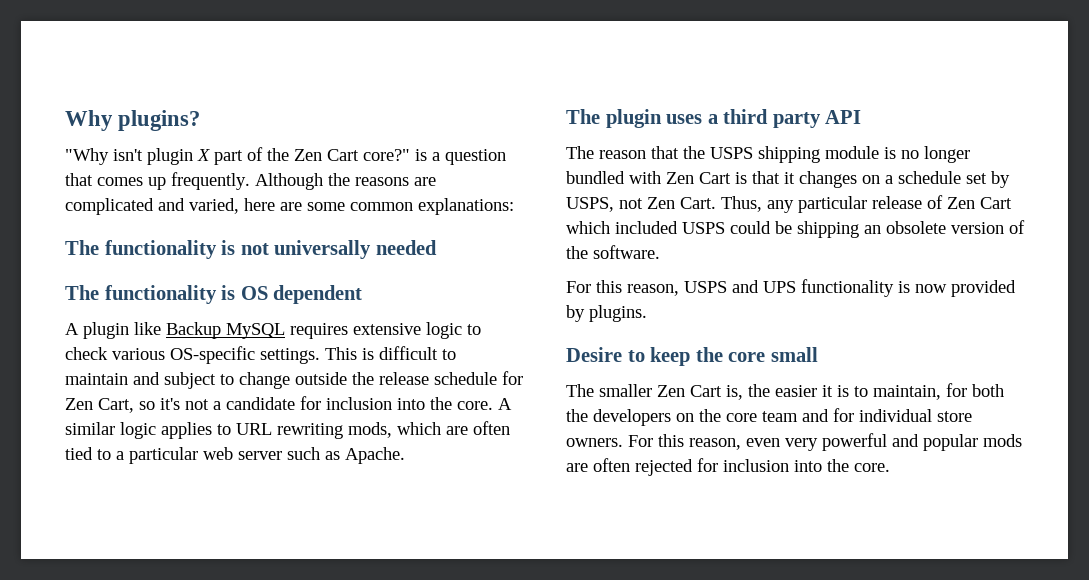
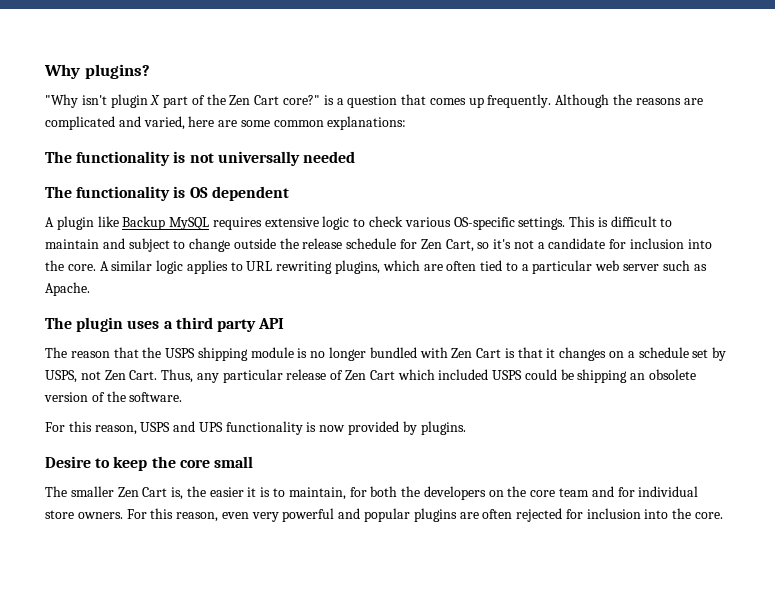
- A similar logic applies to URL rewriting mods, which are often tied to a particular web server such as Apache.
+ A similar logic applies to URL rewriting plugins, which are often tied to a particular web server such as Apache.
- For this reason, even very powerful and popular mods are often rejected for inclusion into the core.
+ For this reason, even very powerful and popular plugins are often rejected for inclusion into the core.

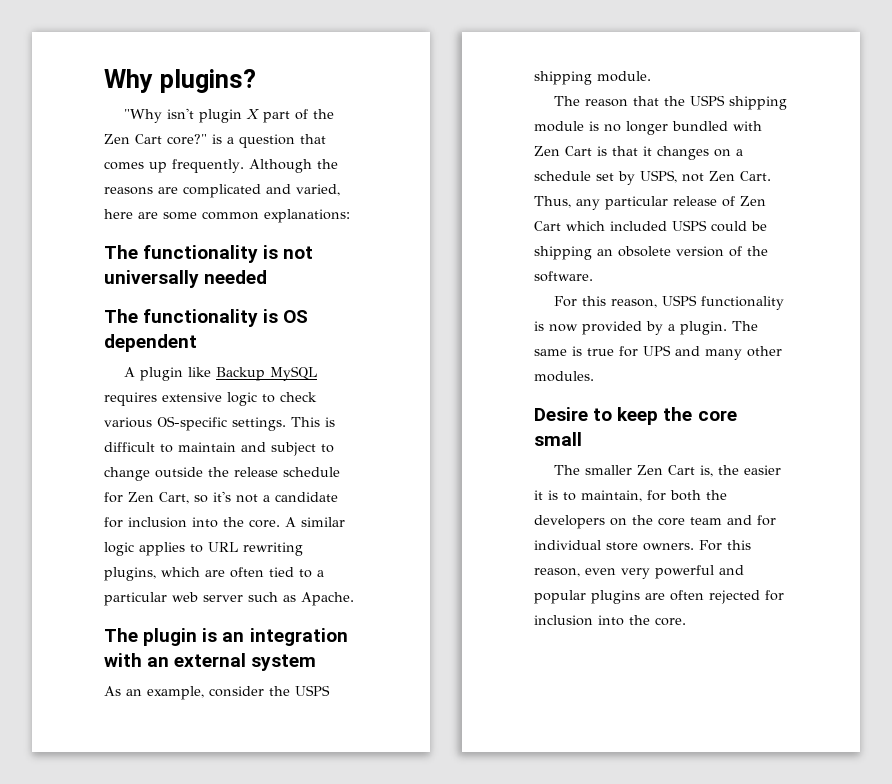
- The plugin uses a third party API
+ The plugin is an integration with an external system
+ As an example, consider the USPS shipping module.
- For this reason, USPS and UPS functionality is now provided by plugins.
+ For this reason, USPS functionality is now provided by a plugin. The same is true for UPS and many other modules.

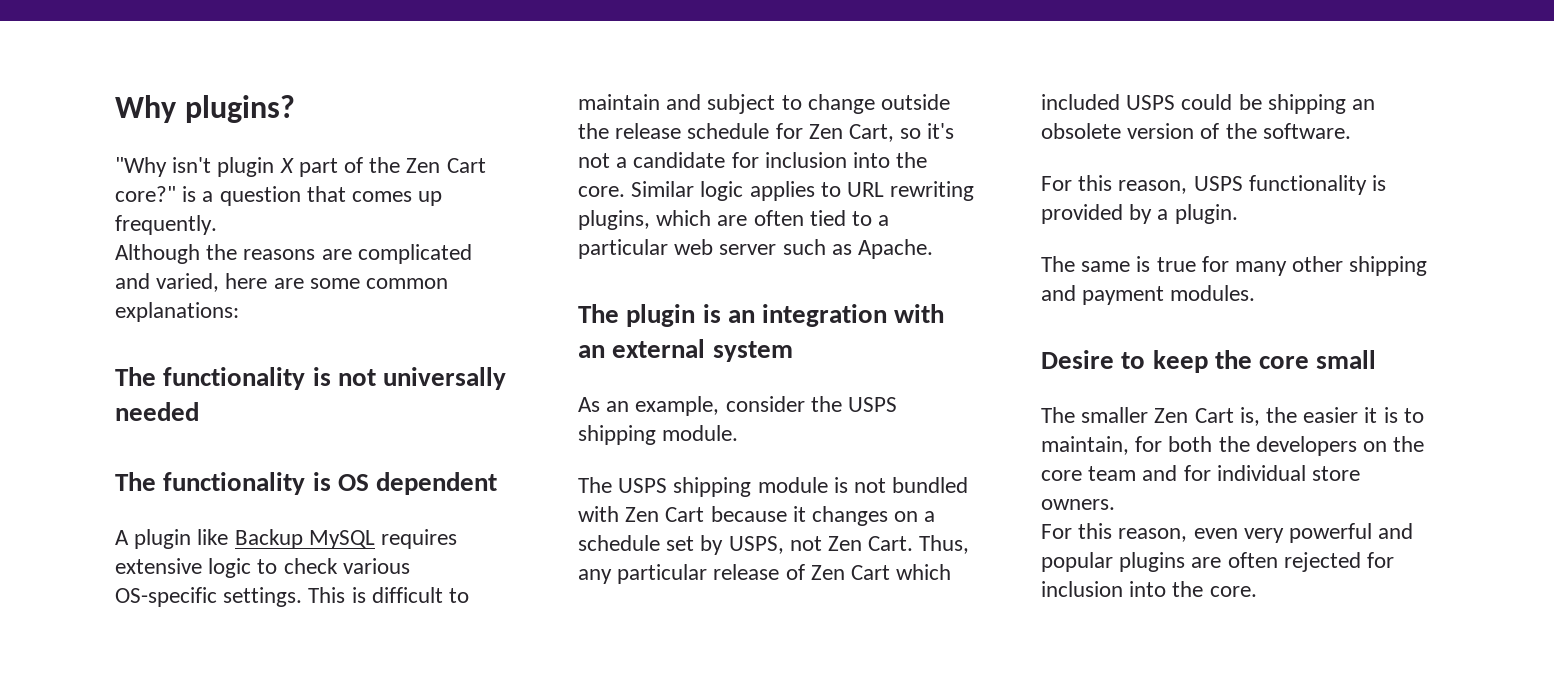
- "Why isn't plugin X part of the Zen Cart core?" is a question that comes up frequently. Although the reasons are complicated and varied, here are some common explanations:
+ "Why isn't plugin X part of the Zen Cart core?" is a question that comes up frequently.
+ Although the reasons are complicated and varied, here are some common explanations:
- A similar logic applies to URL rewriting plugins, which are often tied to a particular web server such as Apache.
+ Similar logic applies to URL rewriting plugins, which are often tied to a particular web server such as Apache.
- The reason that the USPS shipping module is no longer bundled with Zen Cart is that it changes on a schedule set by USPS, not Zen Cart.
+ The USPS shipping module is not bundled with Zen Cart because it changes on a schedule set by USPS, not Zen Cart.
- For this reason, USPS functionality is now provided by a plugin. The same is true for UPS and many other modules.
+ For this reason, USPS functionality is provided by a plugin.
+ The same is true for many other shipping and payment modules.
- The smaller Zen Cart is, the easier it is to maintain, for both the developers on the core team and for individual store owners. For this reason, even very powerful and popular plugins are often rejected for inclusion into the core.
+ The smaller Zen Cart is, the easier it is to maintain, for both the developers on the core team and for individual store owners.
+ For this reason, even very powerful and popular plugins are often rejected for inclusion into the core.

